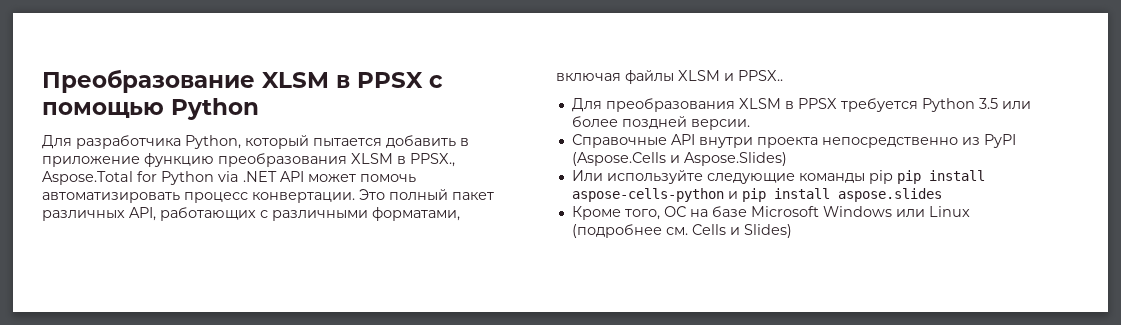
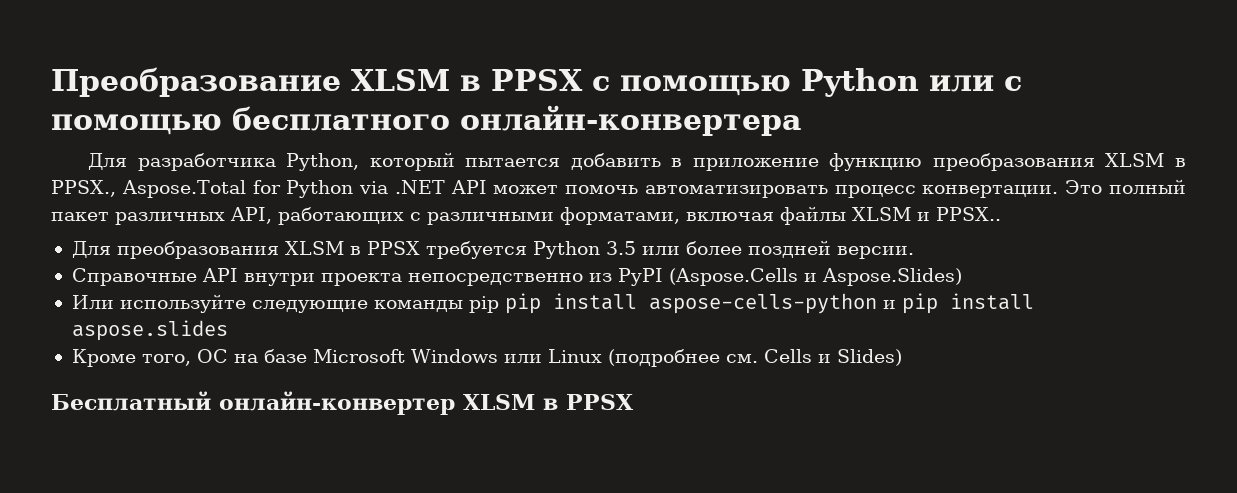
- Преобразование XLSM в PPSX с помощью Python
+ Преобразование XLSM в PPSX с помощью Python или с помощью бесплатного онлайн-конвертера
+ Бесплатный онлайн-конвертер XLSM в PPSX

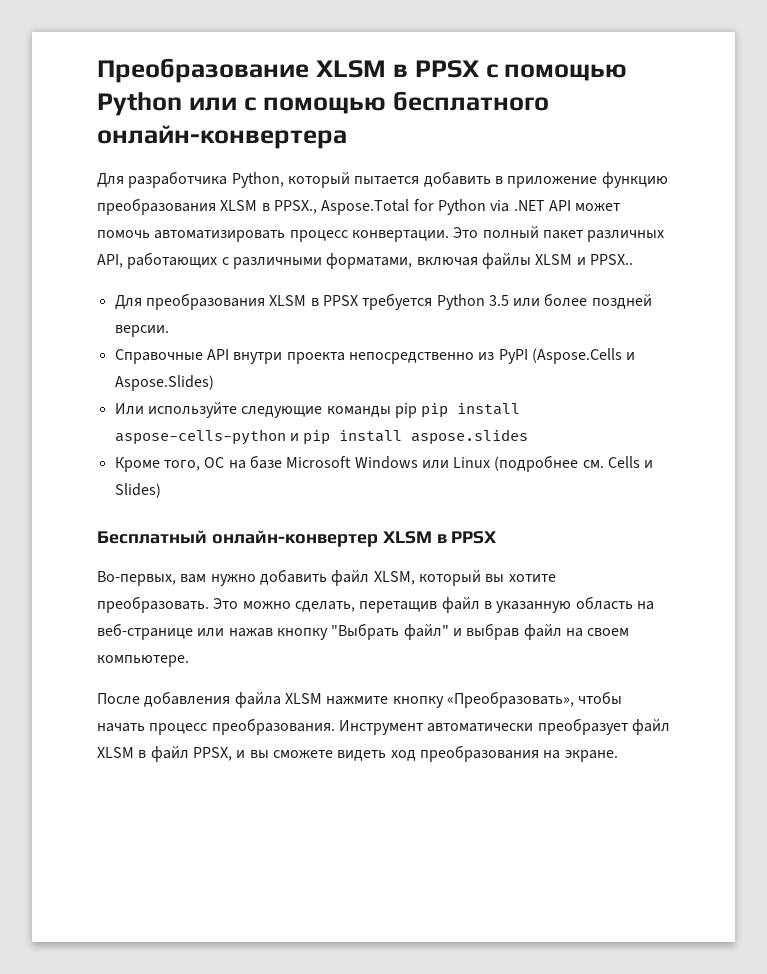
+ Во-первых, вам нужно добавить файл XLSM, который вы хотите преобразовать. Это можно сделать, перетащив файл в указанную область на веб-странице или нажав кнопку "Выбрать файл" и выбрав файл на своем компьютере.
+ После добавления файла XLSM нажмите кнопку «Преобразовать», чтобы начать процесс преобразования. Инструмент автоматически преобразует файл XLSM в файл PPSX, и вы сможете видеть ход преобразования на экране.

